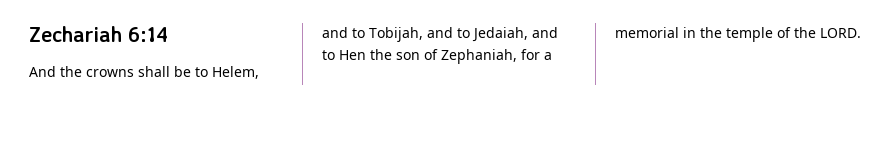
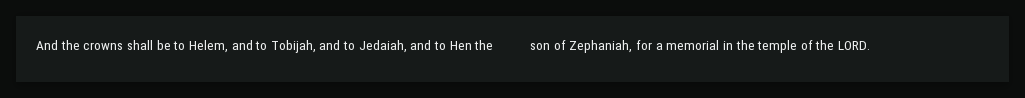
- Zechariah 6:14

